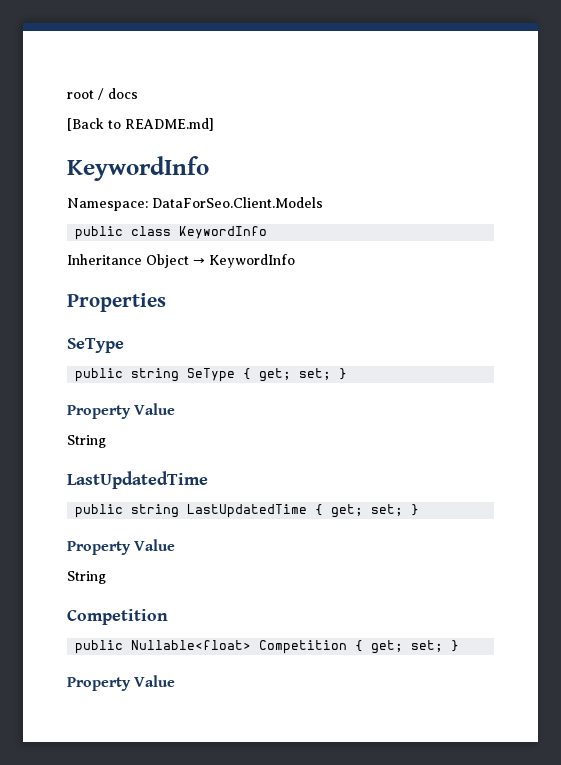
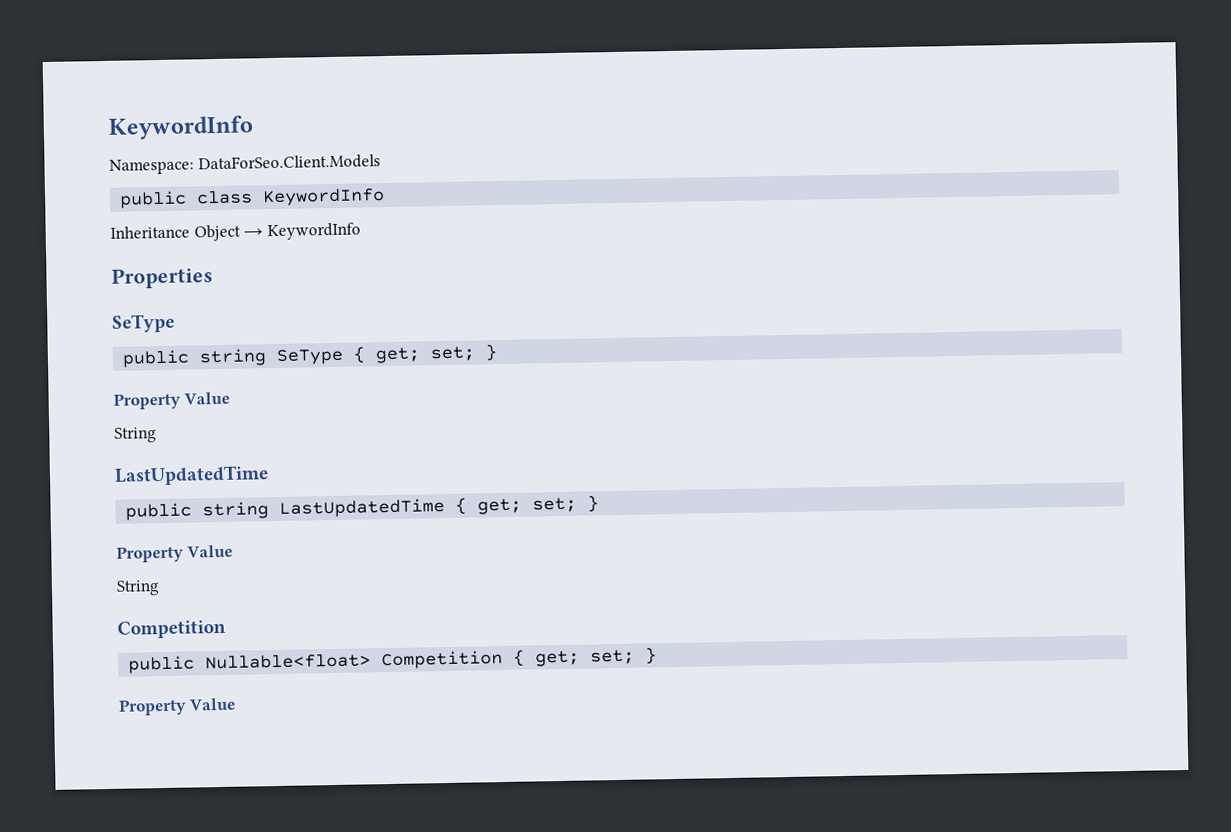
- root / docs
- [Back to README.md]

